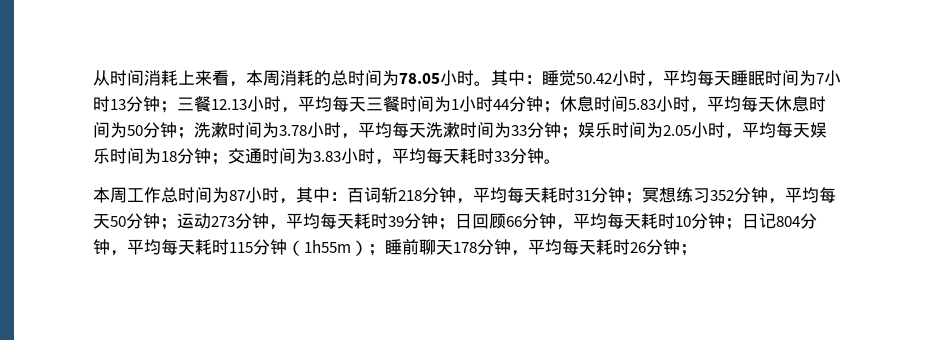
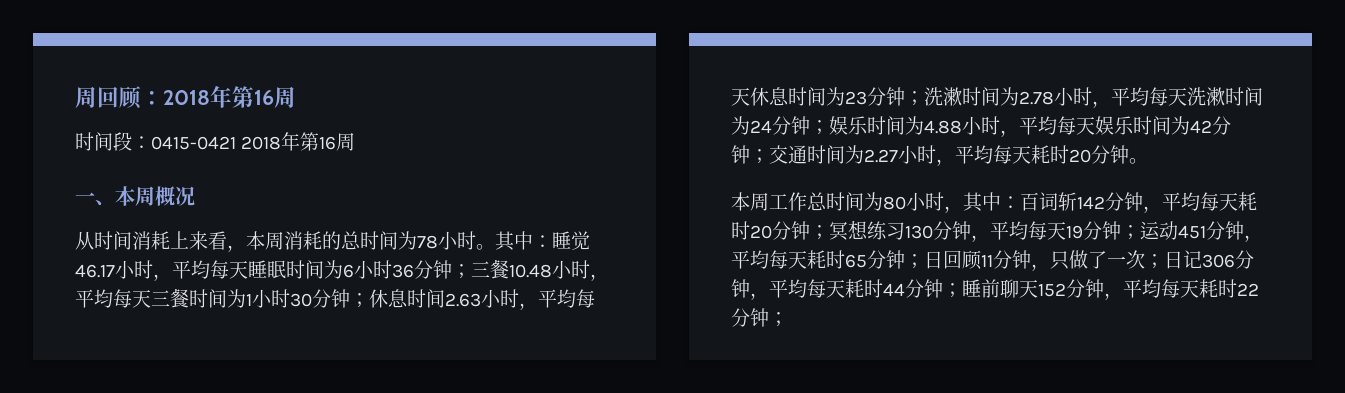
+ 周回顾：2018年第16周
+ 时间段：0415-0421 2018年第16周
+ 一、本周概况
- 从时间消耗上来看，本周消耗的总时间为78.05小时。
+ 从时间消耗上来看，本周消耗的总时间为78小时。
- 其中：睡觉50.42小时，平均每天睡眠时间为7小时13分钟；三餐12.13小时，平均每天三餐时间为1小时44分钟；休息时间5.83小时，平均每天休息时间为50分钟；洗漱时间为3.78小时，平均每天洗漱时间为33分钟；娱乐时间为2.05小时，平均每天娱乐时间为18分钟；交通时间为3.83小时，平均每天耗时33分钟。
+ 其中：睡觉46.17小时，平均每天睡眠时间为6小时36分钟；三餐10.48小时，平均每天三餐时间为1小时30分钟；休息时间2.63小时，平均每天休息时间为23分钟；洗漱时间为2.78小时，平均每天洗漱时间为24分钟；娱乐时间为4.88小时，平均每天娱乐时间为42分钟；交通时间为2.27小时，平均每天耗时20分钟。
- 本周工作总时间为87小时，其中：百词斩218分钟，平均每天耗时31分钟；冥想练习352分钟，平均每天50分钟；运动273分钟，平均每天耗时39分钟；日回顾66分钟，平均每天耗时10分钟；日记804分钟，平均每天耗时115分钟（1h55m）；睡前聊天178分钟，平均每天耗时26分钟；
+ 本周工作总时间为80小时，其中：百词斩142分钟，平均每天耗时20分钟；冥想练习130分钟，平均每天19分钟；运动451分钟，平均每天耗时65分钟；日回顾11分钟，只做了一次；日记306分钟，平均每天耗时44分钟；睡前聊天152分钟，平均每天耗时22分钟；

